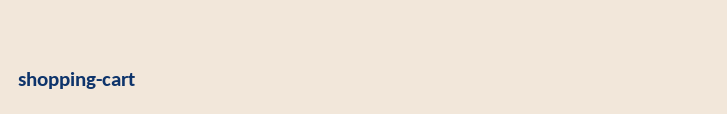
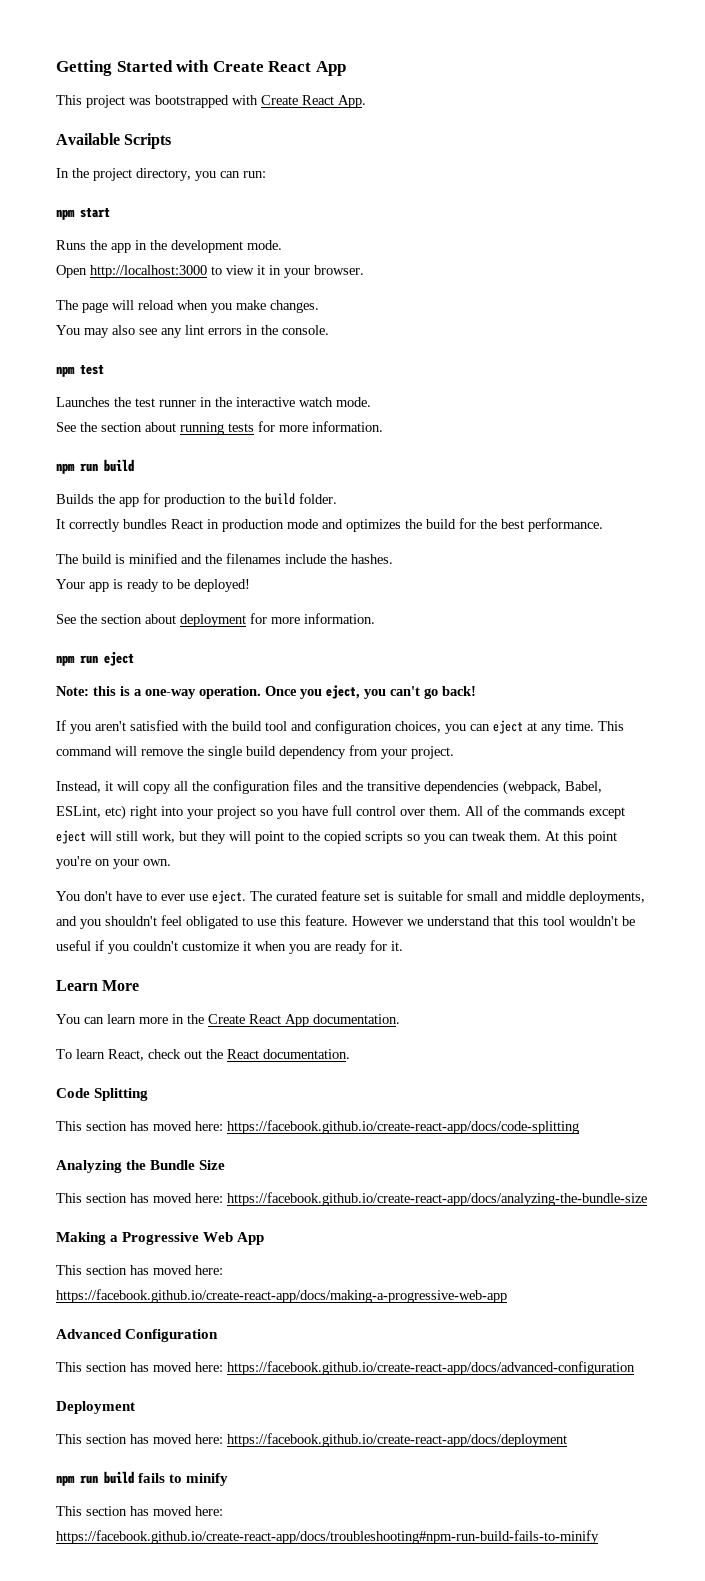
- shopping-cart
+ Getting Started with Create React App
+ This project was bootstrapped with Create React App.
+ Available Scripts
+ In the project directory, you can run:
+ npm start
+ Runs the app in the development mode.
+ Open http://localhost:3000 to view it in your browser.
+ The page will reload when you make changes.
+ You may also see any lint errors in the console.
+ npm test
+ Launches the test runner in the interactive watch mode.
+ See the section about running tests for more information.
+ npm run build
+ Builds the app for production to the build folder.
+ It correctly bundles React in production mode and optimizes the build for the best performance.
+ The build is minified and the filenames include the hashes.
+ Your app is ready to be deployed!
+ See the section about deployment for more information.
+ npm run eject
+ Note: this is a one-way operation. Once you eject, you can't go back!
+ If you aren't satisfied with the build tool and configuration choices, you can eject at any time. This command will remove the single build dependency from your project.
+ Instead, it will copy all the configuration files and the transitive dependencies (webpack, Babel, ESLint, etc) right into your project so you have full control over them. All of the commands except eject will still work, but they will point to the copied scripts so you can tweak them. At this point you're on your own.
+ You don't have to ever use eject. The curated feature set is suitable for small and middle deployments, and you shouldn't feel obligated to use this feature. However we understand that this tool wouldn't be useful if you couldn't customize it when you are ready for it.
+ Learn More
+ You can learn more in the Create React App documentation.
+ To learn React, check out the React documentation.
+ Code Splitting
+ This section has moved here: https://facebook.github.io/create-react-app/docs/code-splitting
+ Analyzing the Bundle Size
+ This section has moved here: https://facebook.github.io/create-react-app/docs/analyzing-the-bundle-size
+ Making a Progressive Web App
+ This section has moved here: https://facebook.github.io/create-react-app/docs/making-a-progressive-web-app
+ Advanced Configuration
+ This section has moved here: https://facebook.github.io/create-react-app/docs/advanced-configuration
+ Deployment
+ This section has moved here: https://facebook.github.io/create-react-app/docs/deployment
+ npm run build fails to minify
+ This section has moved here: https://facebook.github.io/create-react-app/docs/troubleshooting#npm-run-build-fails-to-minify

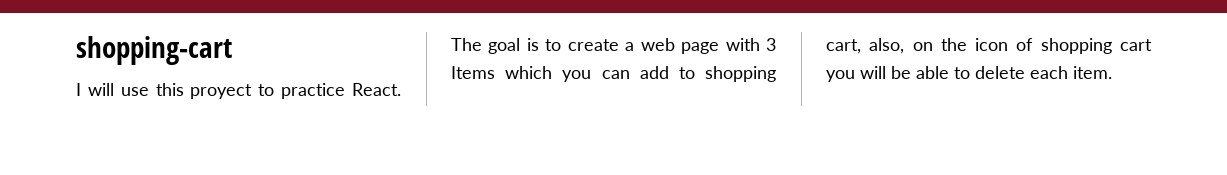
- Getting Started with Create React App
- This project was bootstrapped with Create React App.
- Available Scripts
- In the project directory, you can run:
- npm start
- Runs the app in the development mode.
- Open http://localhost:3000 to view it in your browser.
- The page will reload when you make changes.
- You may also see any lint errors in the console.
- npm test
- Launches the test runner in the interactive watch mode.
- See the section about running tests for more information.
- npm run build
- Builds the app for production to the build folder.
- It correctly bundles React in production mode and optimizes the build for the best performance.
- The build is minified and the filenames include the hashes.
- Your app is ready to be deployed!
- See the section about deployment for more information.
- npm run eject
- Note: this is a one-way operation. Once you eject, you can't go back!
- If you aren't satisfied with the build tool and configuration choices, you can eject at any time. This command will remove the single build dependency from your project.
- Instead, it will copy all the configuration files and the transitive dependencies (webpack, Babel, ESLint, etc) right into your project so you have full control over them. All of the commands except eject will still work, but they will point to the copied scripts so you can tweak them. At this point you're on your own.
- You don't have to ever use eject. The curated feature set is suitable for small and middle deployments, and you shouldn't feel obligated to use this feature. However we understand that this tool wouldn't be useful if you couldn't customize it when you are ready for it.
- Learn More
- You can learn more in the Create React App documentation.
- To learn React, check out the React documentation.
- Code Splitting
- This section has moved here: https://facebook.github.io/create-react-app/docs/code-splitting
- Analyzing the Bundle Size
- This section has moved here: https://facebook.github.io/create-react-app/docs/analyzing-the-bundle-size
- Making a Progressive Web App
- This section has moved here: https://facebook.github.io/create-react-app/docs/making-a-progressive-web-app
- Advanced Configuration
- This section has moved here: https://facebook.github.io/create-react-app/docs/advanced-configuration
- Deployment
- This section has moved here: https://facebook.github.io/create-react-app/docs/deployment
- npm run build fails to minify
- This section has moved here: https://facebook.github.io/create-react-app/docs/troubleshooting#npm-run-build-fails-to-minify
+ shopping-cart
+ I will use this proyect to practice React. The goal is to create a web page with 3 Items which you can add to shopping cart, also, on the icon of shopping cart you will be able to delete each item.

